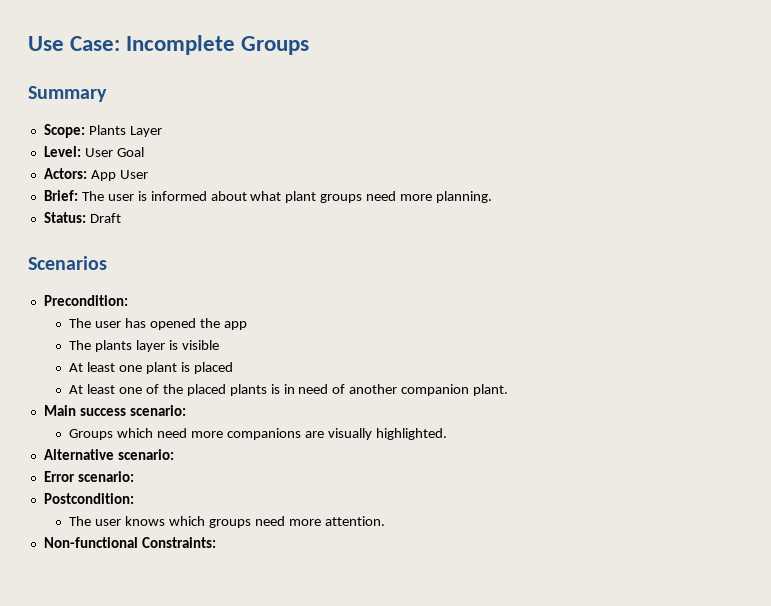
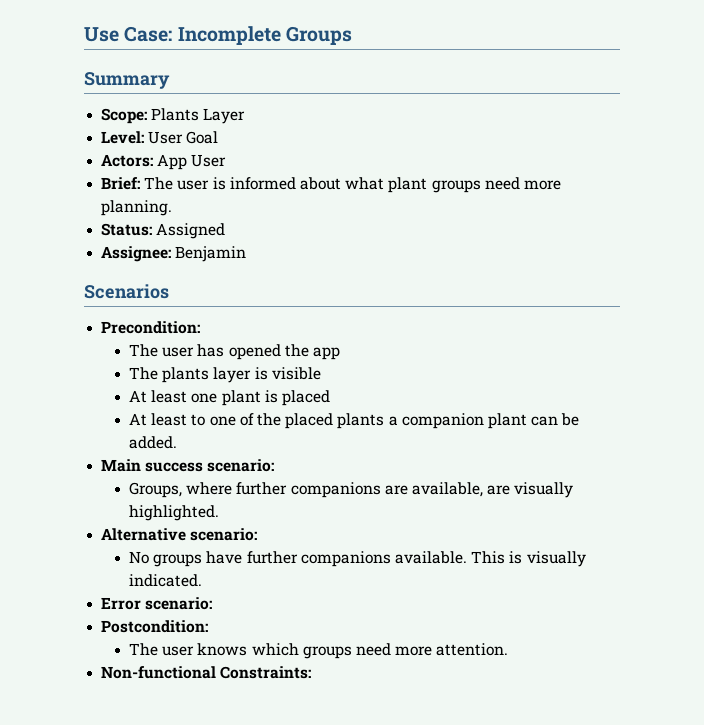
- Status: Draft
+ Status: Assigned
+ Assignee: Benjamin
- At least one of the placed plants is in need of another companion plant.
+ At least to one of the placed plants a companion plant can be added.
  Main success scenario:
- Groups which need more companions are visually highlighted.
+ Groups, where further companions are available, are visually highlighted.
  Alternative scenario:
+ No groups have further companions available. This is visually indicated.

